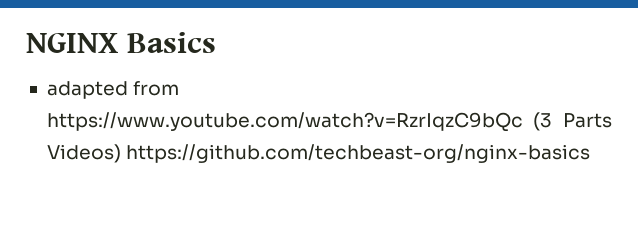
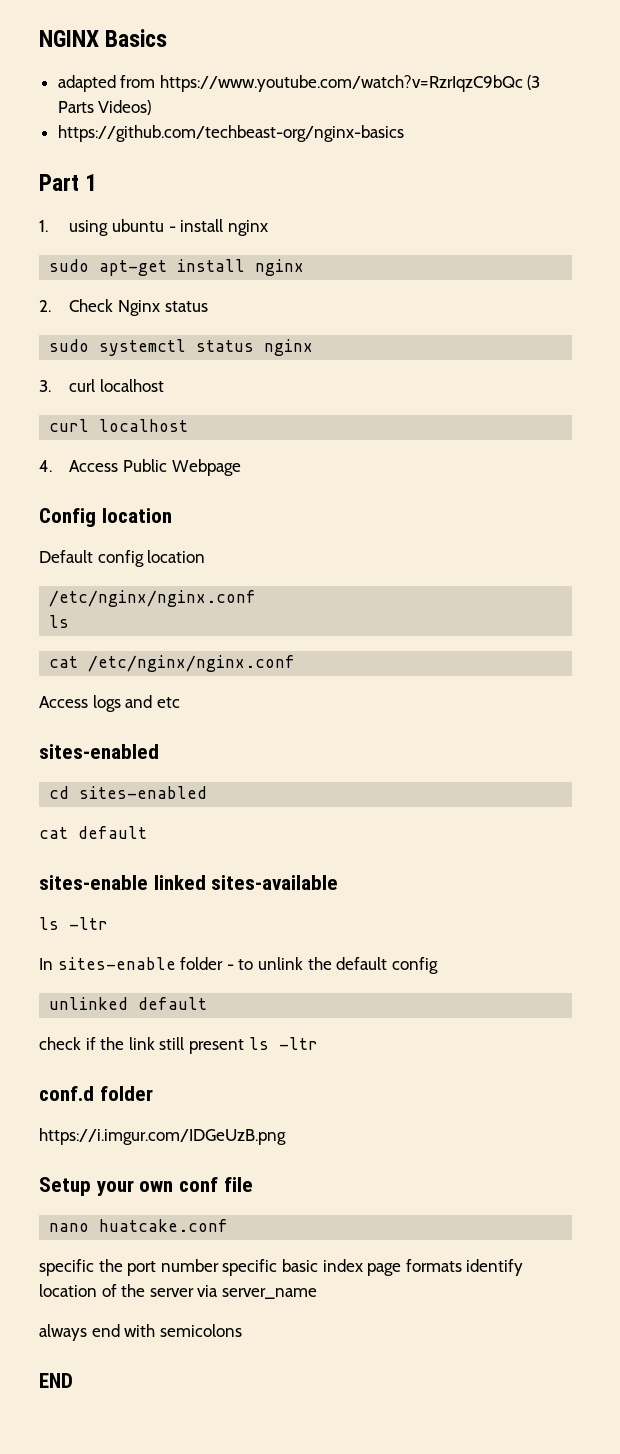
- adapted from https://www.youtube.com/watch?v=RzrIqzC9bQc (3 Parts Videos) https://github.com/techbeast-org/nginx-basics
+ adapted from https://www.youtube.com/watch?v=RzrIqzC9bQc (3 Parts Videos)
+ https://github.com/techbeast-org/nginx-basics
+ Part 1
+ 1. using ubuntu - install nginx
+ sudo apt-get install nginx
+ 2. Check Nginx status
+ sudo systemctl status nginx
+ 3. curl localhost
+ curl localhost
+ 4. Access Public Webpage
+ Config location
+ Default config location
+ /etc/nginx/nginx.conf
+ ls
+ cat /etc/nginx/nginx.conf
+ Access logs and etc
+ sites-enabled
+ cd sites-enabled
+ cat default
+ sites-enable linked sites-available
+ ls -ltr
+ In sites-enable folder - to unlink the default config
+ unlinked default
+ check if the link still present ls -ltr
+ conf.d folder
+ https://i.imgur.com/IDGeUzB.png
+ Setup your own conf file
+ nano huatcake.conf
+ specific the port number specific basic index page formats identify location of the server via server_name
+ always end with semicolons
+ END

